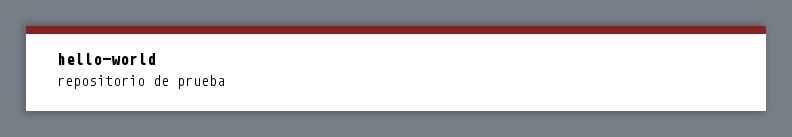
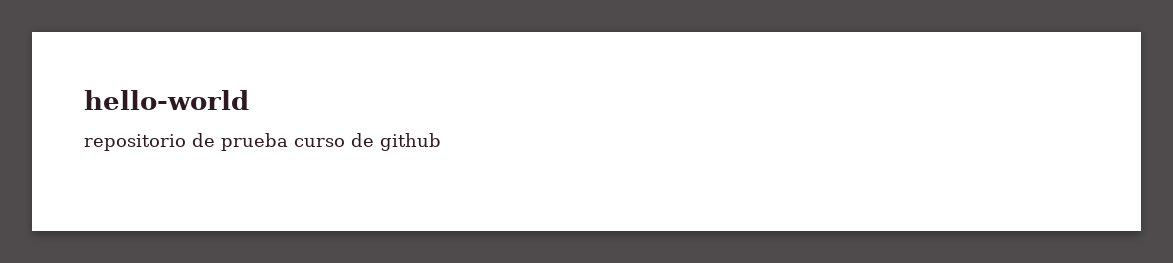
- repositorio de prueba
+ repositorio de prueba curso de github

